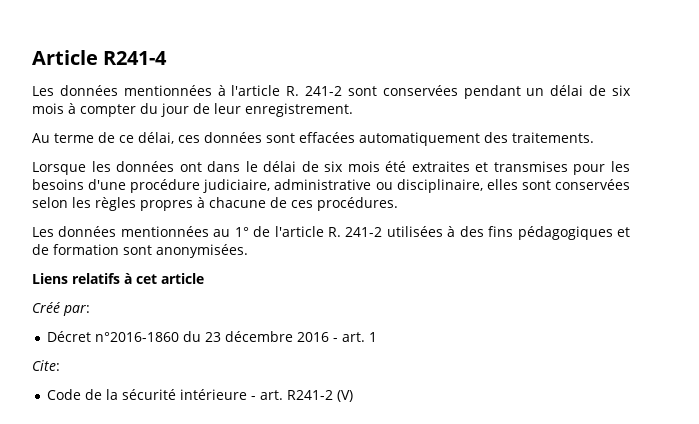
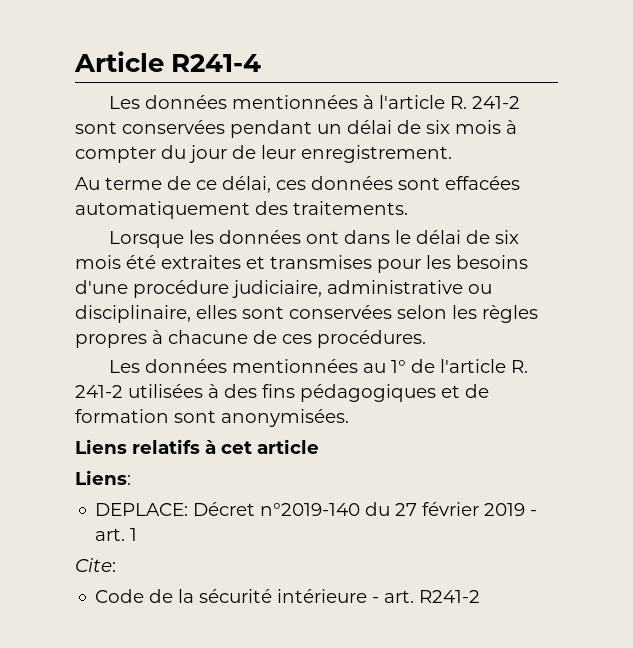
- Créé par:
- Décret n°2016-1860 du 23 décembre 2016 - art. 1
+ Liens:
+ DEPLACE: Décret n°2019-140 du 27 février 2019 - art. 1
- Code de la sécurité intérieure - art. R241-2 (V)
+ Code de la sécurité intérieure - art. R241-2

